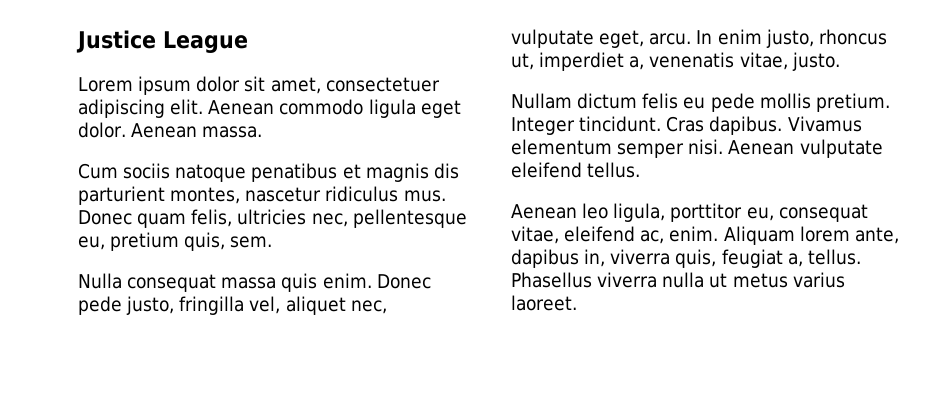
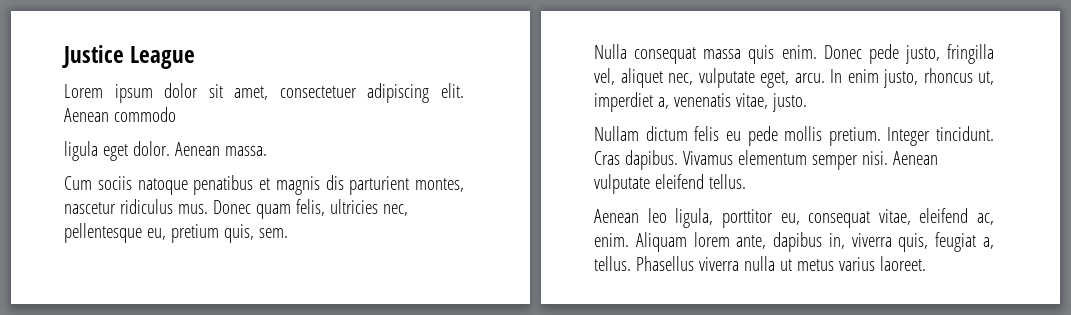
- Aenean commodo ligula eget dolor.
+ Aenean commodo
+ ligula eget dolor.

